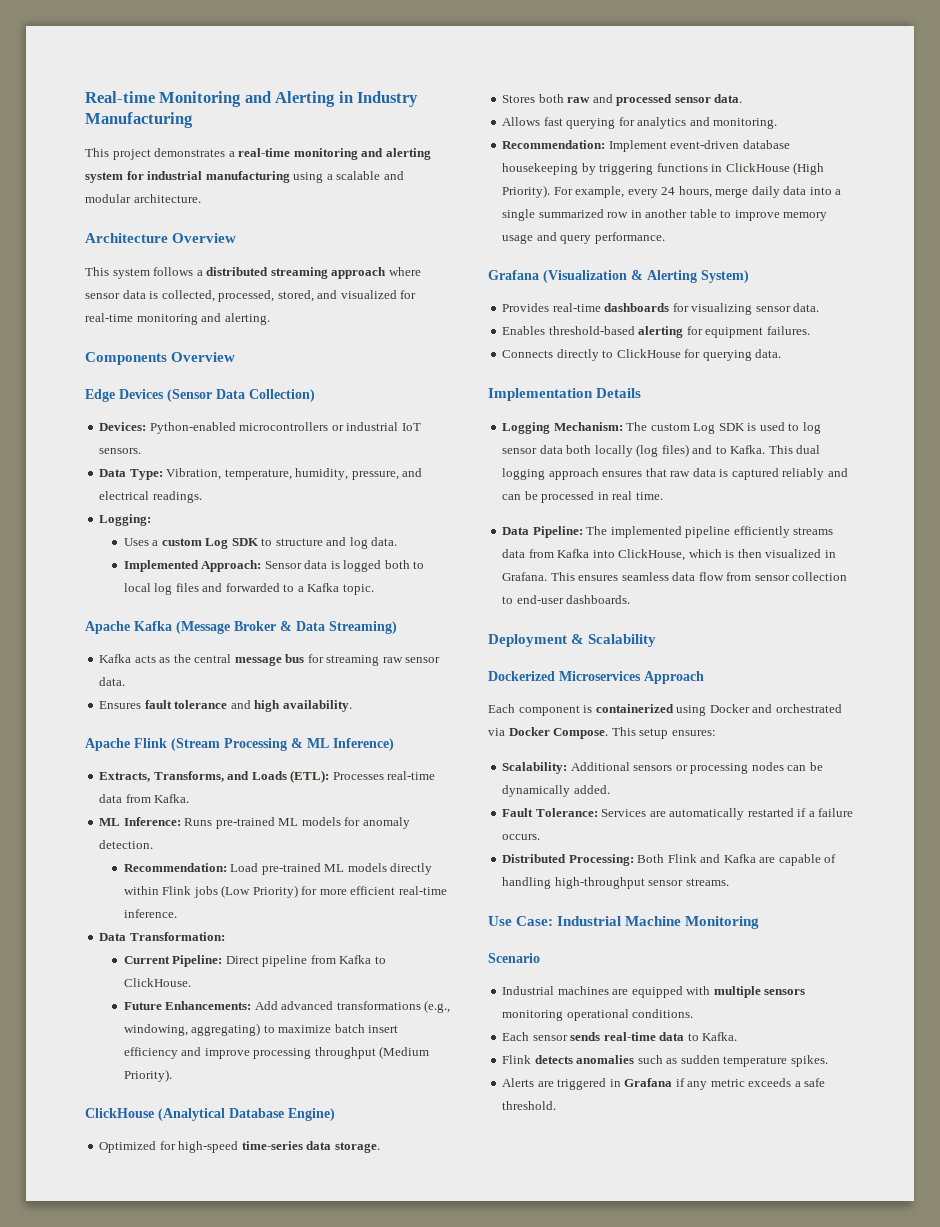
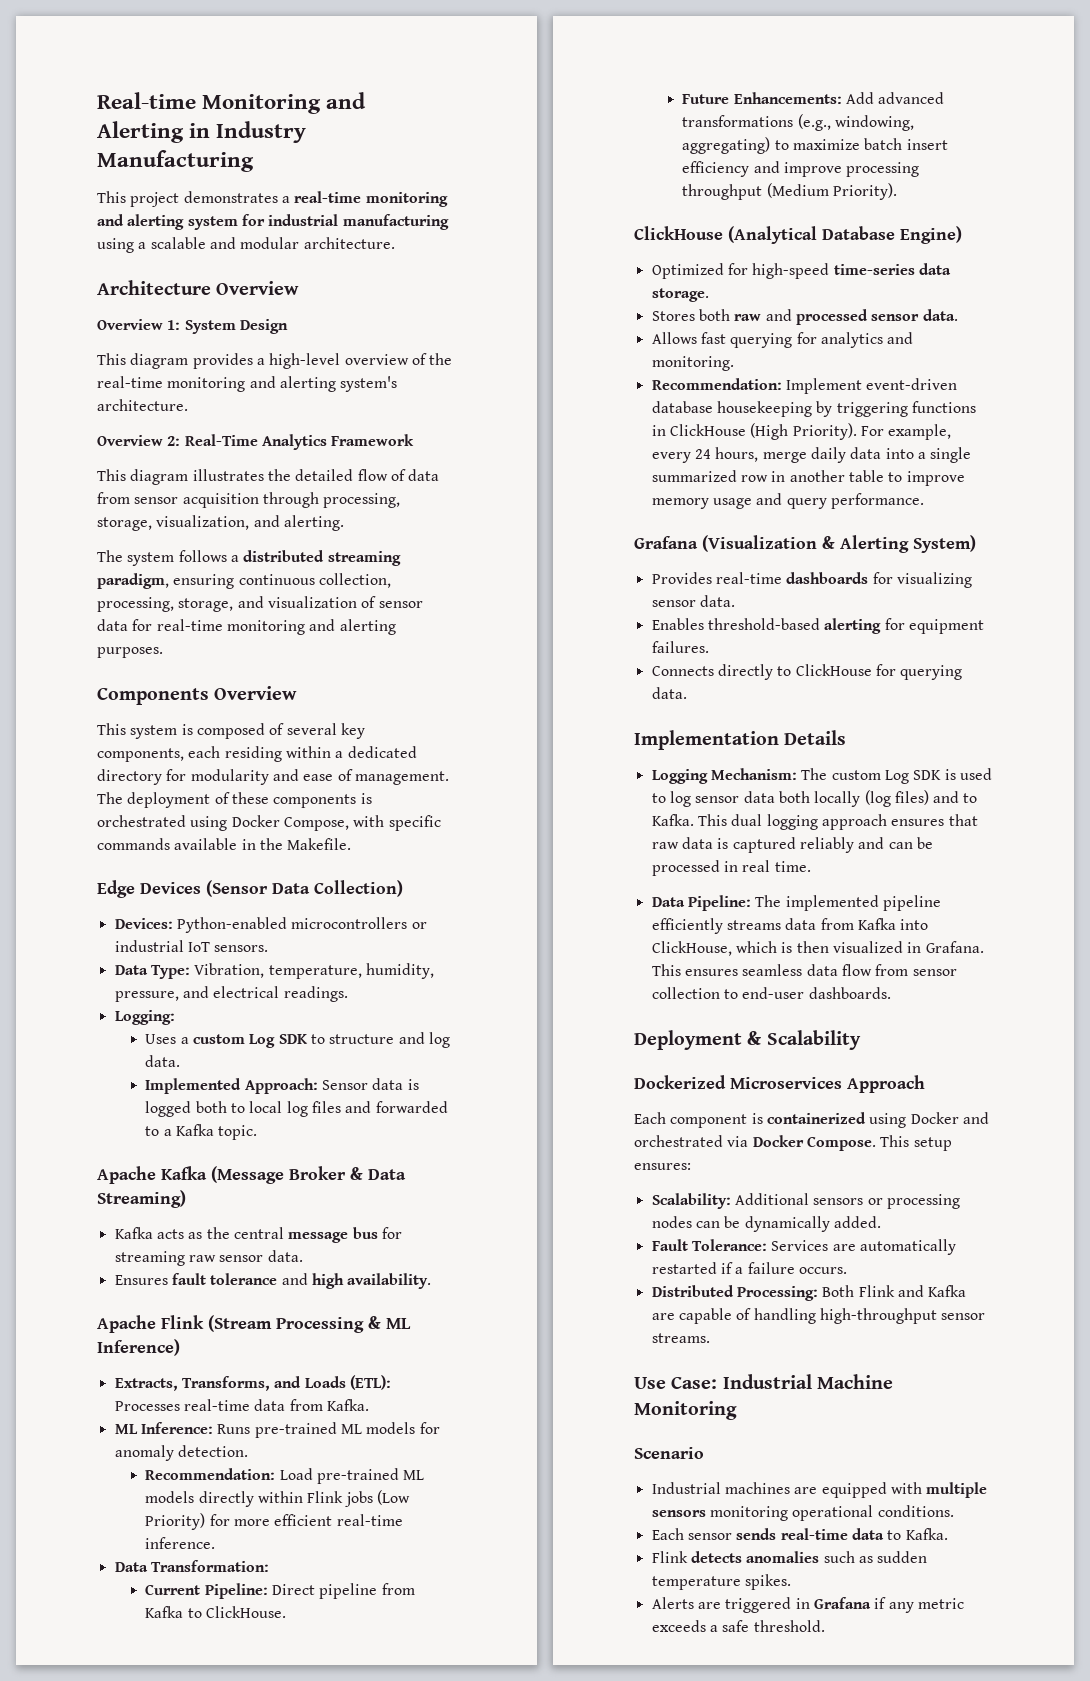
- This system follows a distributed streaming approach where sensor data is collected, processed, stored, and visualized for real-time monitoring and alerting.
+ Overview 1: System Design
+ This diagram provides a high-level overview of the real-time monitoring and alerting system's architecture.
+ Overview 2: Real-Time Analytics Framework
+ This diagram illustrates the detailed flow of data from sensor acquisition through processing, storage, visualization, and alerting.
+ The system follows a distributed streaming paradigm, ensuring continuous collection, processing, storage, and visualization of sensor data for real-time monitoring and alerting purposes.
+ This system is composed of several key components, each residing within a dedicated directory for modularity and ease of management. The deployment of these components is orchestrated using Docker Compose, with specific commands available in the Makefile.

